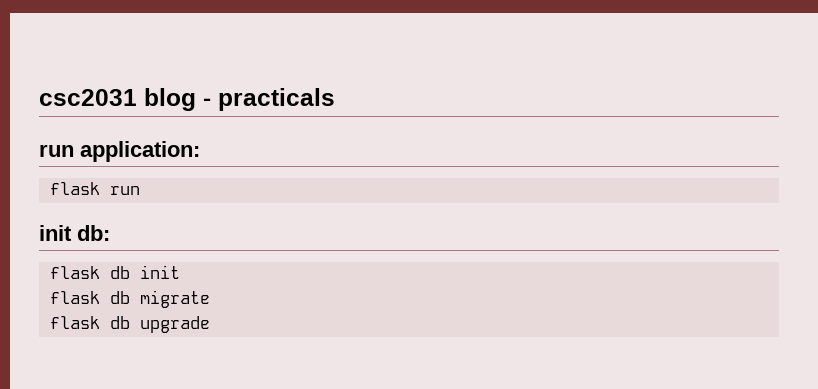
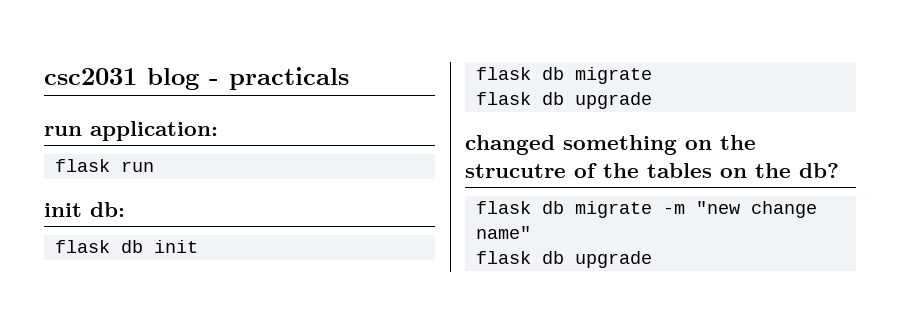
+ changed something on the strucutre of the tables on the db?
+ flask db migrate -m "new change name"
+ flask db upgrade

